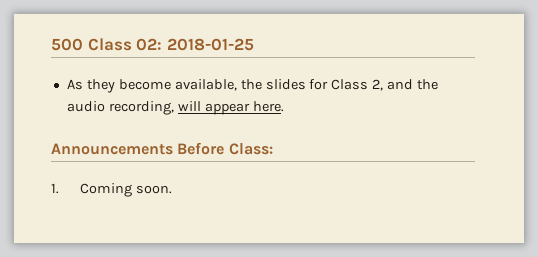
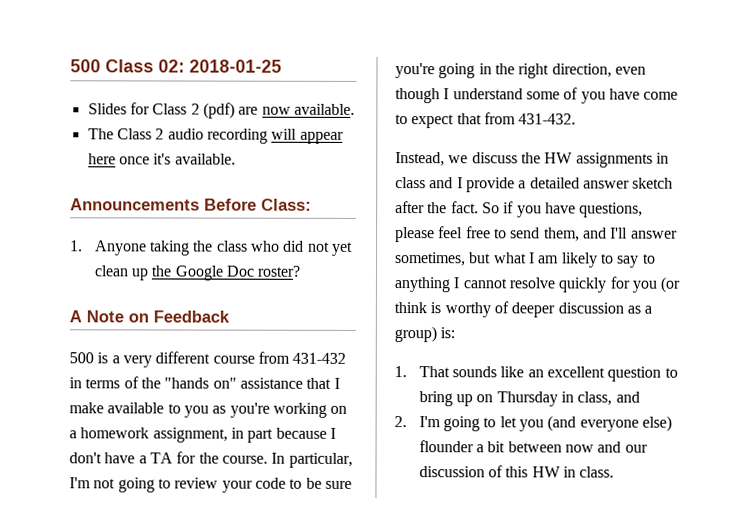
- As they become available, the slides for Class 2, and the audio recording, will appear here.
+ Slides for Class 2 (pdf) are now available.
+ The Class 2 audio recording will appear here once it's available.
  Announcements Before Class:
- 1. Coming soon.
+ 1. Anyone taking the class who did not yet clean up the Google Doc roster?
+ A Note on Feedback
+ 500 is a very different course from 431-432 in terms of the "hands on" assistance that I make available to you as you're working on a homework assignment, in part because I don't have a TA for the course. In particular, I'm not going to review your code to be sure you're going in the right direction, even though I understand some of you have come to expect that from 431-432.
+ Instead, we discuss the HW assignments in class and I provide a detailed answer sketch after the fact. So if you have questions, please feel free to send them, and I'll answer sometimes, but what I am likely to say to anything I cannot resolve quickly for you (or think is worthy of deeper discussion as a group) is:
+ 1. That sounds like an excellent question to bring up on Thursday in class, and
+ 2. I'm going to let you (and everyone else) flounder a bit between now and our discussion of this HW in class.

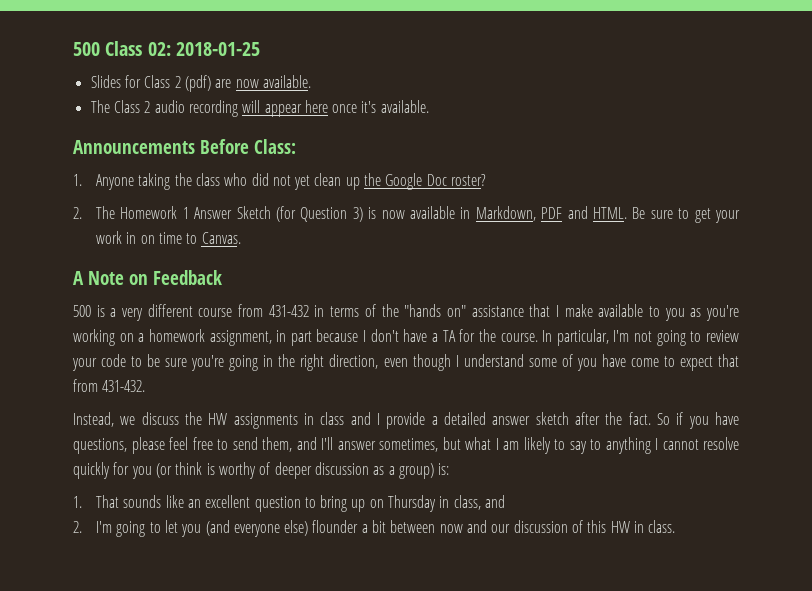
+ 2. The Homework 1 Answer Sketch (for Question 3) is now available in Markdown, PDF and HTML. Be sure to get your work in on time to Canvas.

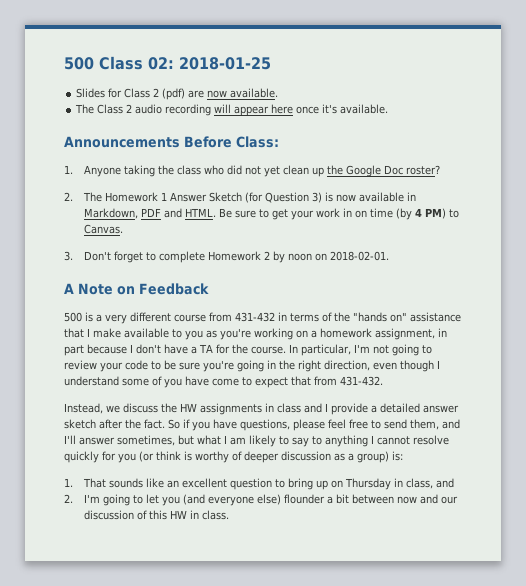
- Be sure to get your work in on time to Canvas.
+ Be sure to get your work in on time (by 4 PM) to Canvas.
+ 3. Don't forget to complete Homework 2 by noon on 2018-02-01.

